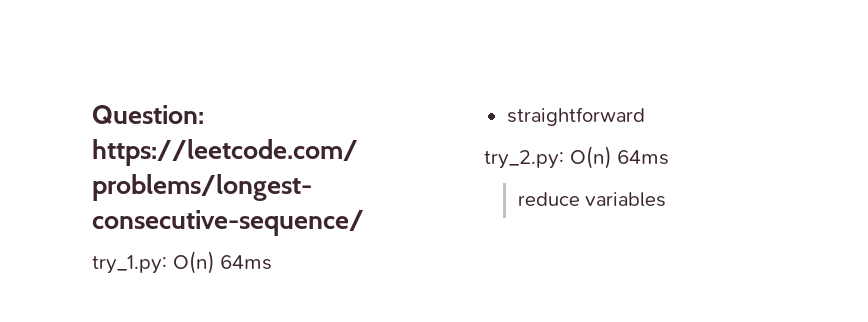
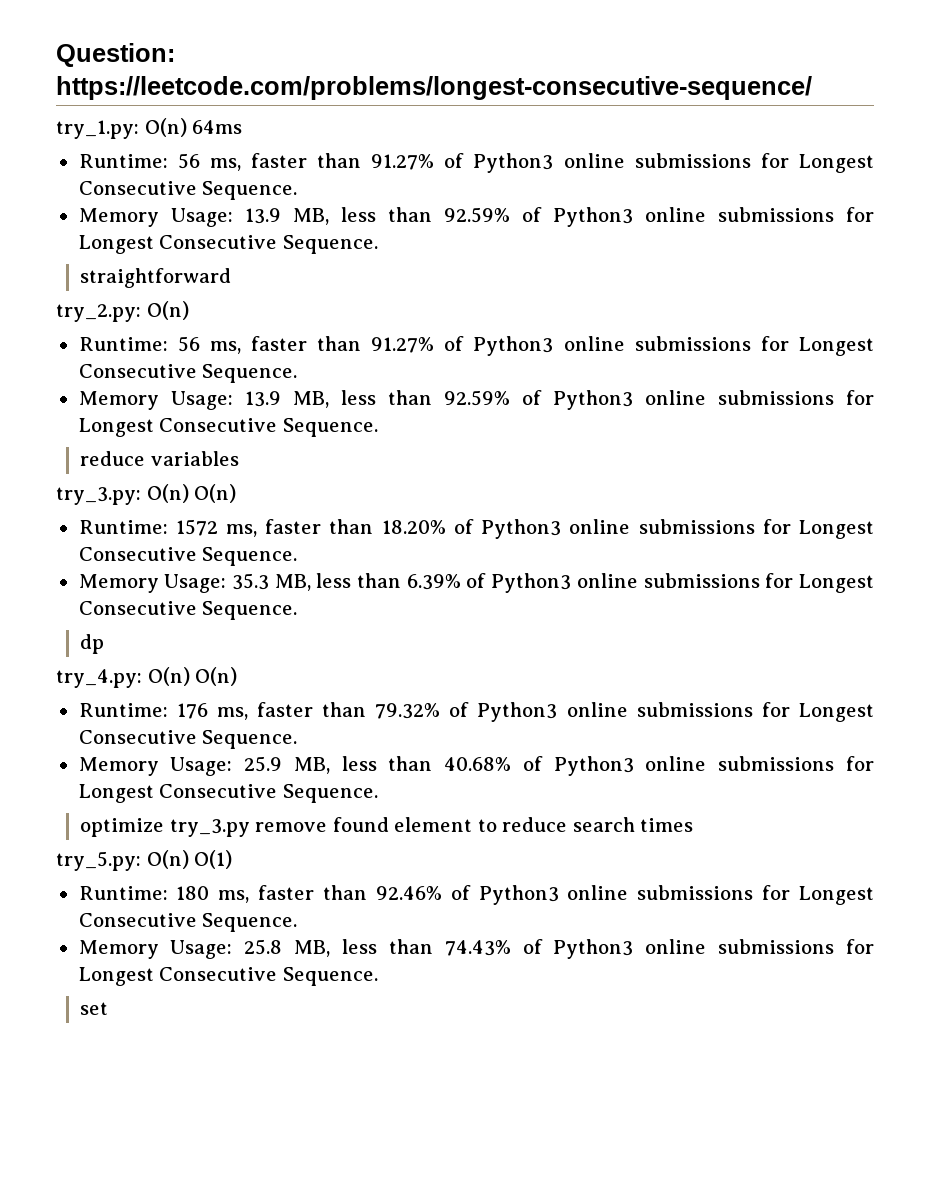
  try_1.py: O(n) 64ms
+ Runtime: 56 ms, faster than 91.27% of Python3 online submissions for Longest Consecutive Sequence.
+ Memory Usage: 13.9 MB, less than 92.59% of Python3 online submissions for Longest Consecutive Sequence.
  straightforward
- try_2.py: O(n) 64ms
+ try_2.py: O(n)
+ Runtime: 56 ms, faster than 91.27% of Python3 online submissions for Longest Consecutive Sequence.
+ Memory Usage: 13.9 MB, less than 92.59% of Python3 online submissions for Longest Consecutive Sequence.
  reduce variables
+ try_3.py: O(n) O(n)
+ Runtime: 1572 ms, faster than 18.20% of Python3 online submissions for Longest Consecutive Sequence.
+ Memory Usage: 35.3 MB, less than 6.39% of Python3 online submissions for Longest Consecutive Sequence.
+ dp
+ try_4.py: O(n) O(n)
+ Runtime: 176 ms, faster than 79.32% of Python3 online submissions for Longest Consecutive Sequence.
+ Memory Usage: 25.9 MB, less than 40.68% of Python3 online submissions for Longest Consecutive Sequence.
+ optimize try_3.py remove found element to reduce search times
+ try_5.py: O(n) O(1)
+ Runtime: 180 ms, faster than 92.46% of Python3 online submissions for Longest Consecutive Sequence.
+ Memory Usage: 25.8 MB, less than 74.43% of Python3 online submissions for Longest Consecutive Sequence.
+ set

